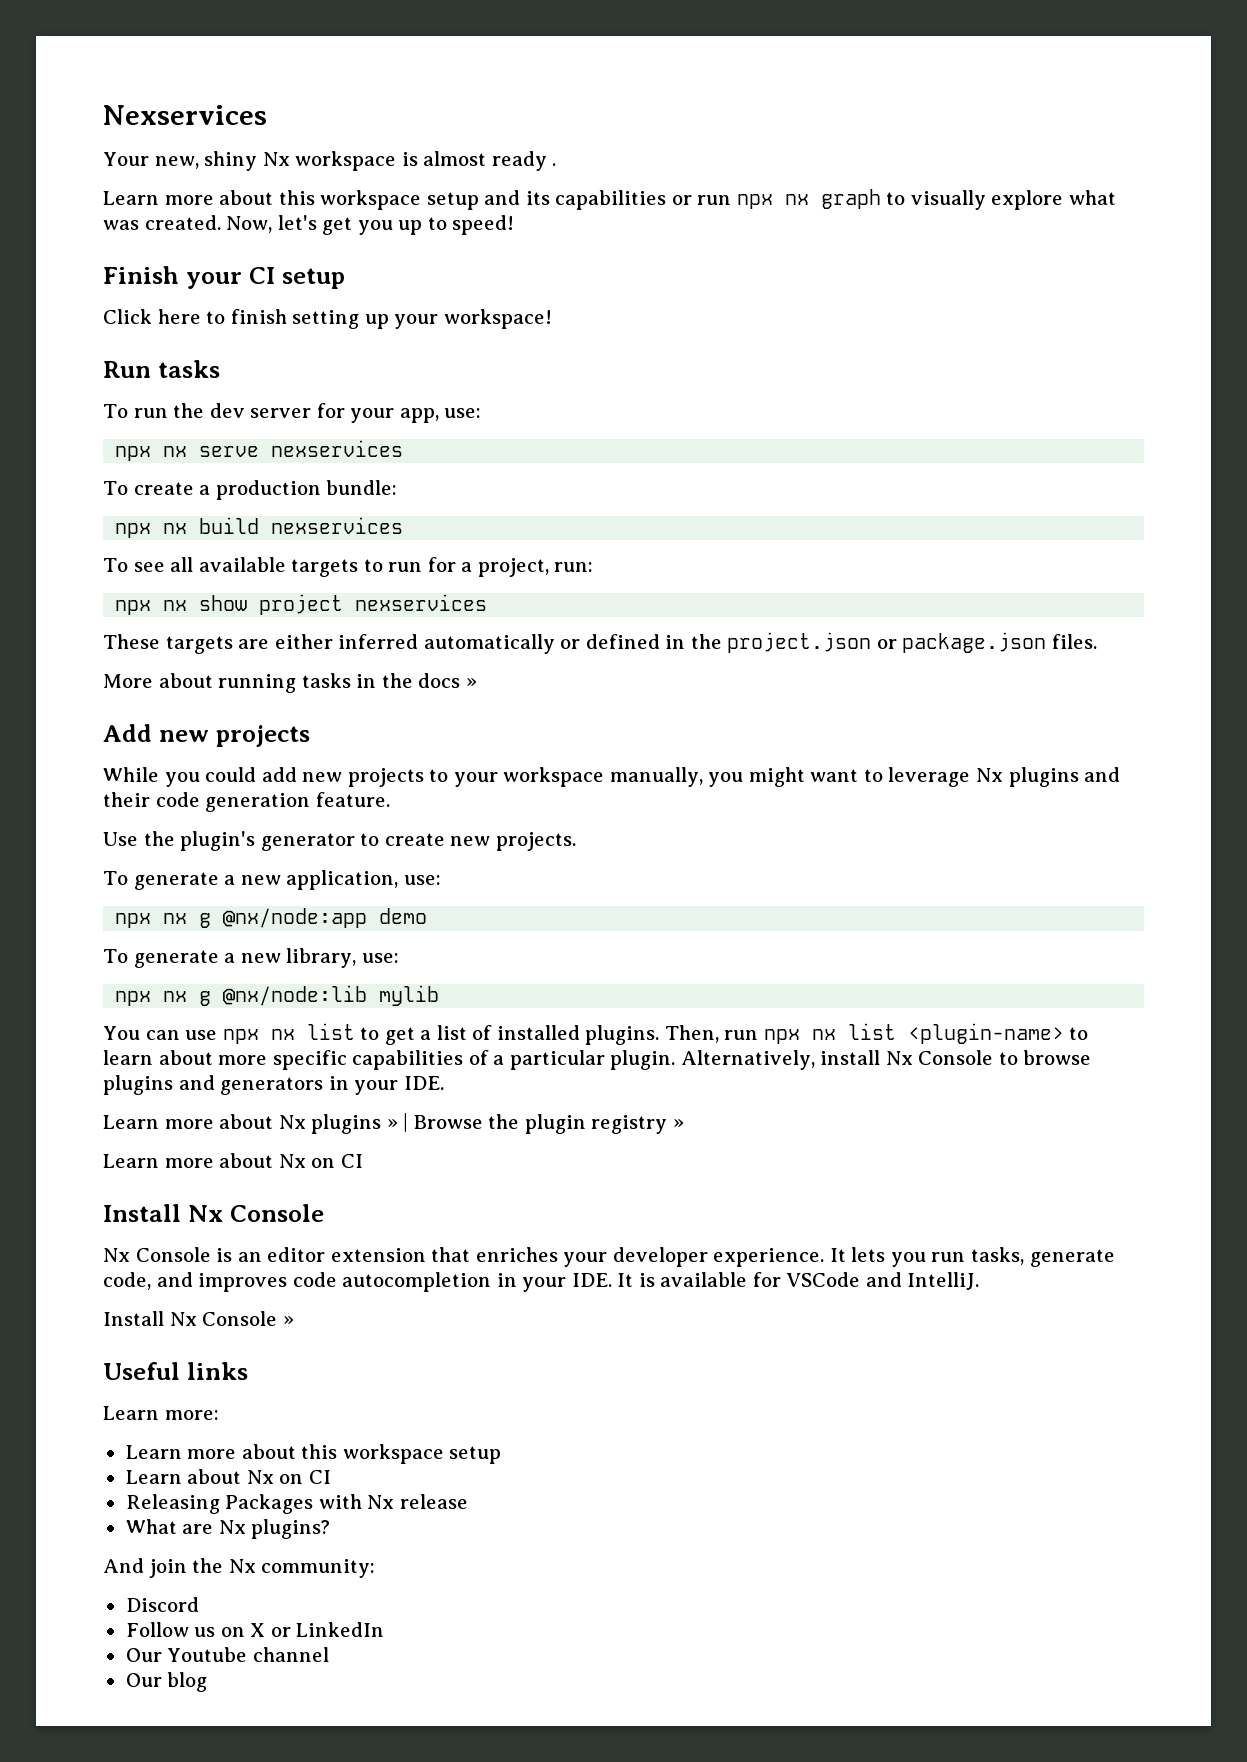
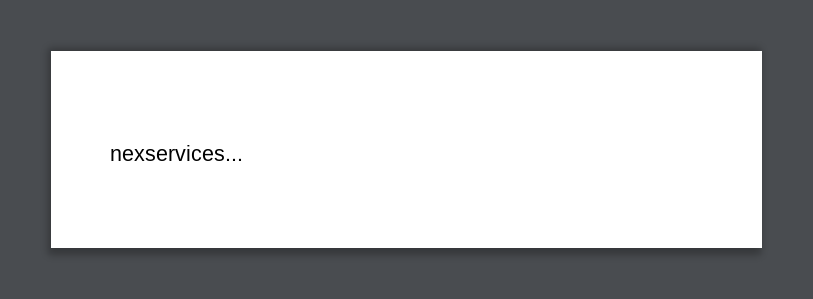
- Nexservices
- Your new, shiny Nx workspace is almost ready .
- Learn more about this workspace setup and its capabilities or run npx nx graph to visually explore what was created. Now, let's get you up to speed!
- Finish your CI setup
- Click here to finish setting up your workspace!
- Run tasks
- To run the dev server for your app, use:
- npx nx serve nexservices
- To create a production bundle:
- npx nx build nexservices
- To see all available targets to run for a project, run:
- npx nx show project nexservices
- These targets are either inferred automatically or defined in the project.json or package.json files.
- More about running tasks in the docs »
- Add new projects
- While you could add new projects to your workspace manually, you might want to leverage Nx plugins and their code generation feature.
- Use the plugin's generator to create new projects.
- To generate a new application, use:
- npx nx g @nx/node:app demo
- To generate a new library, use:
- npx nx g @nx/node:lib mylib
- You can use npx nx list to get a list of installed plugins. Then, run npx nx list <plugin-name> to learn about more specific capabilities of a particular plugin. Alternatively, install Nx Console to browse plugins and generators in your IDE.
- Learn more about Nx plugins » | Browse the plugin registry »
- Learn more about Nx on CI
- Install Nx Console
- Nx Console is an editor extension that enriches your developer experience. It lets you run tasks, generate code, and improves code autocompletion in your IDE. It is available for VSCode and IntelliJ.
- Install Nx Console »
- Useful links
- Learn more:
- Learn more about this workspace setup
- Learn about Nx on CI
- Releasing Packages with Nx release
- What are Nx plugins?
- And join the Nx community:
- Discord
- Follow us on X or LinkedIn
- Our Youtube channel
- Our blog
+ nexservices...

